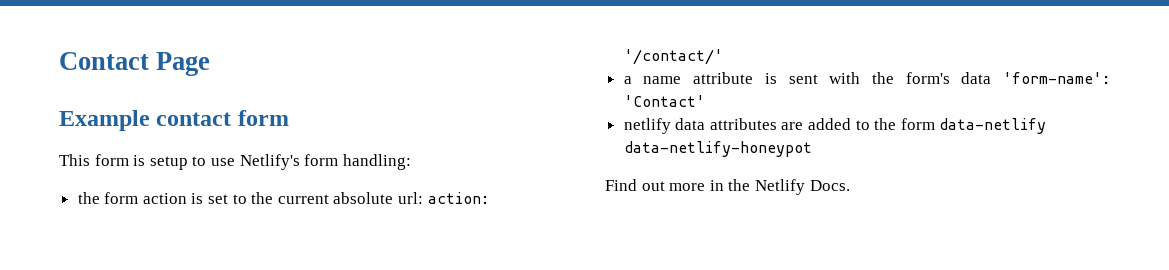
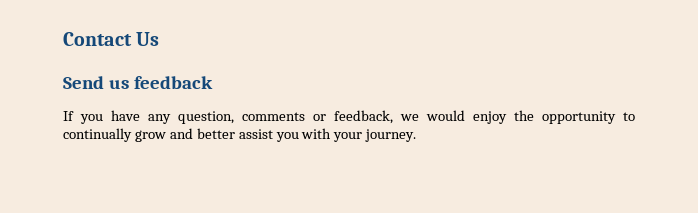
- Contact Page
- Example contact form
- This form is setup to use Netlify's form handling:
- the form action is set to the current absolute url: action: '/contact/'
- a name attribute is sent with the form's data 'form-name': 'Contact'
- netlify data attributes are added to the form data-netlify data-netlify-honeypot
- Find out more in the Netlify Docs.
+ Contact Us
+ Send us feedback
+ If you have any question, comments or feedback, we would enjoy the opportunity to continually grow and better assist you with your journey.

